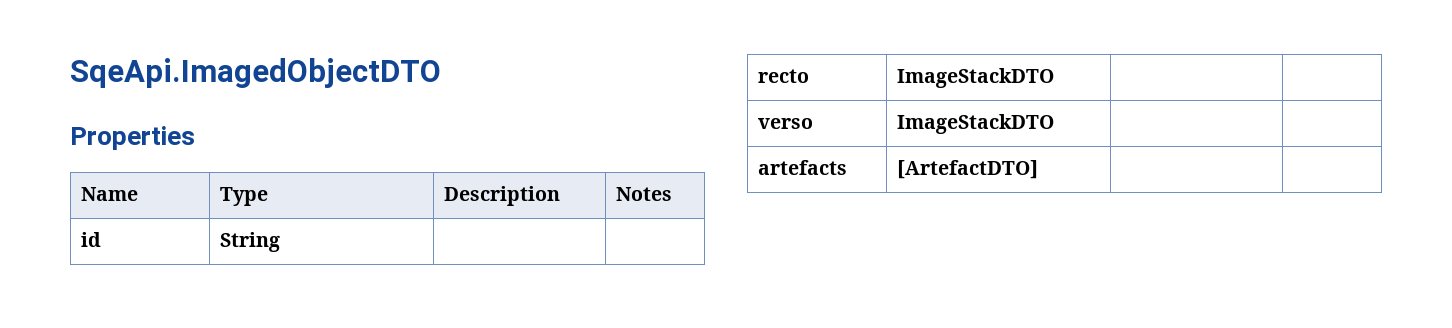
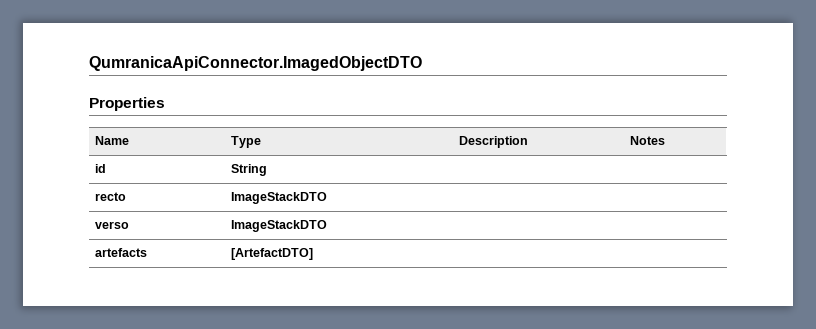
- SqeApi.ImagedObjectDTO
+ QumranicaApiConnector.ImagedObjectDTO

